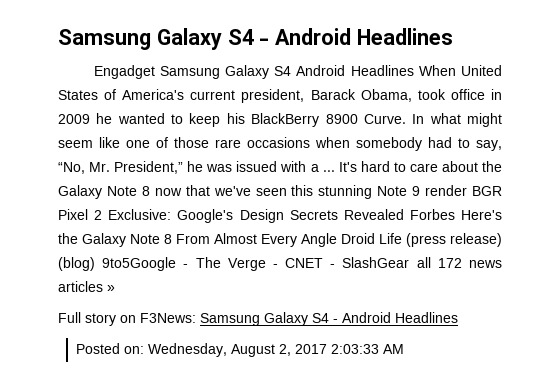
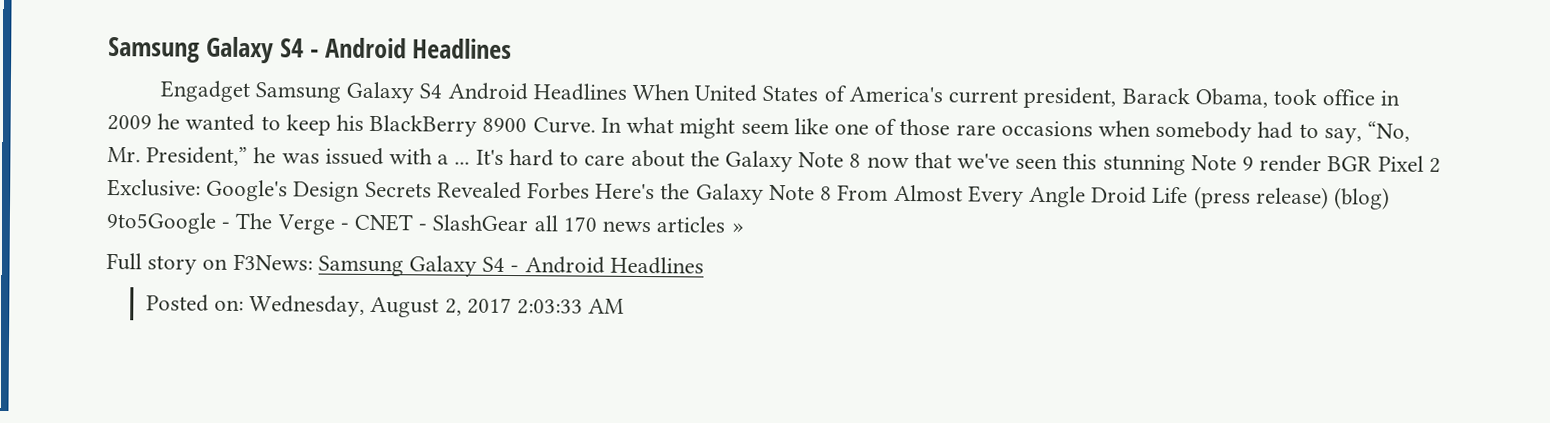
- It's hard to care about the Galaxy Note 8 now that we've seen this stunning Note 9 render BGR Pixel 2 Exclusive: Google's Design Secrets Revealed Forbes Here's the Galaxy Note 8 From Almost Every Angle Droid Life (press release) (blog) 9to5Google - The Verge - CNET - SlashGear all 172 news articles »
+ It's hard to care about the Galaxy Note 8 now that we've seen this stunning Note 9 render BGR Pixel 2 Exclusive: Google's Design Secrets Revealed Forbes Here's the Galaxy Note 8 From Almost Every Angle Droid Life (press release) (blog) 9to5Google - The Verge - CNET - SlashGear all 170 news articles »

